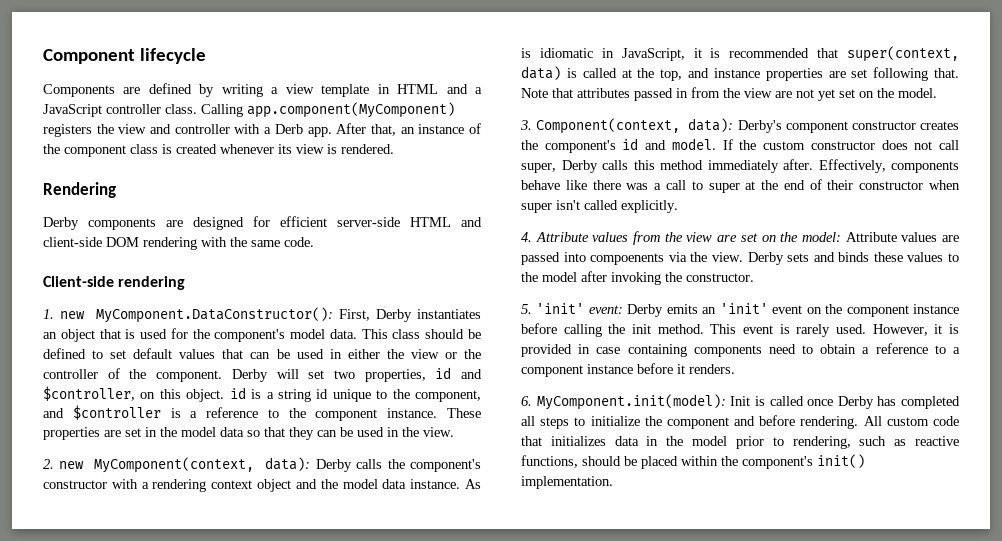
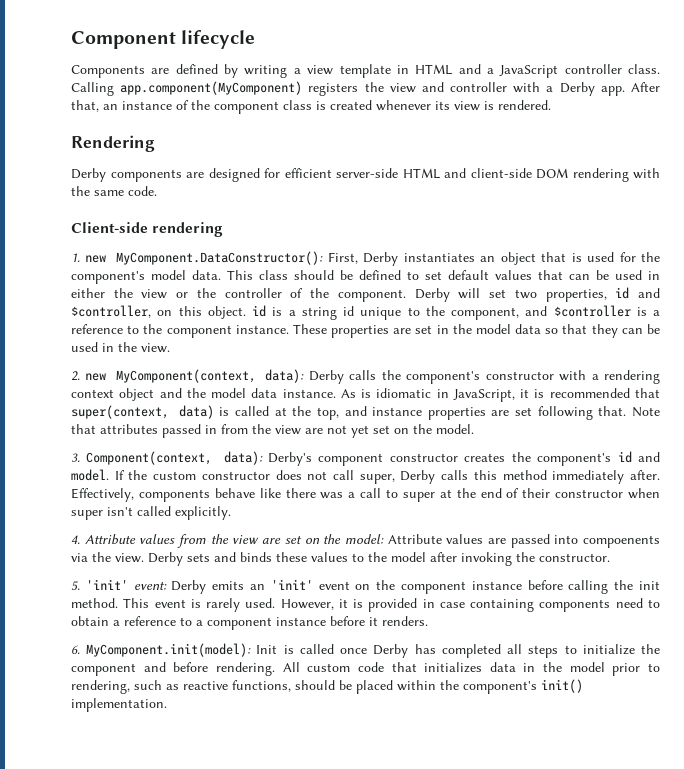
- Calling app.component(MyComponent) registers the view and controller with a Derb app.
+ Calling app.component(MyComponent) registers the view and controller with a Derby app.

